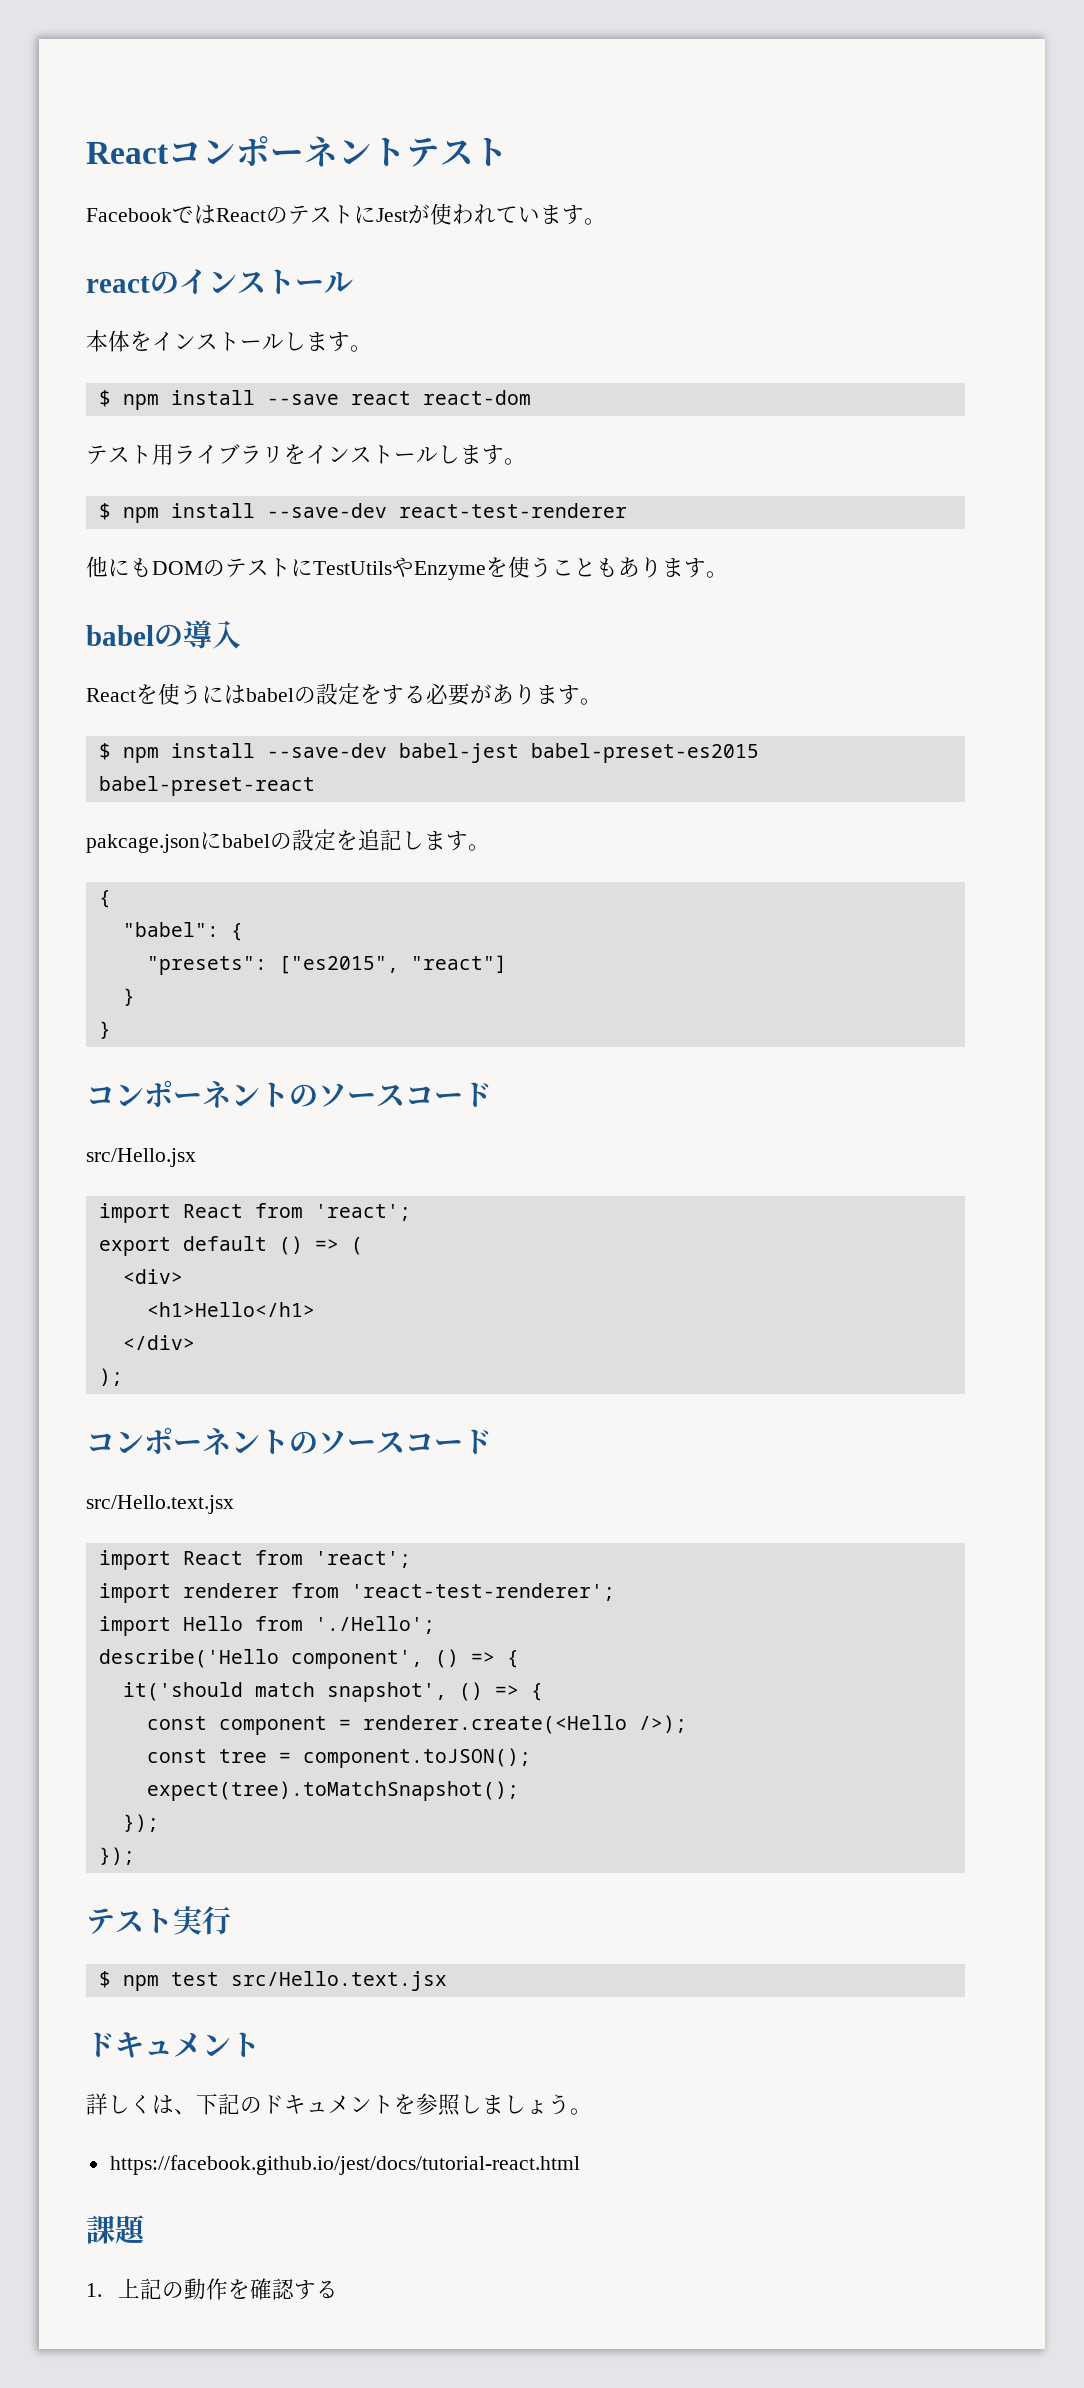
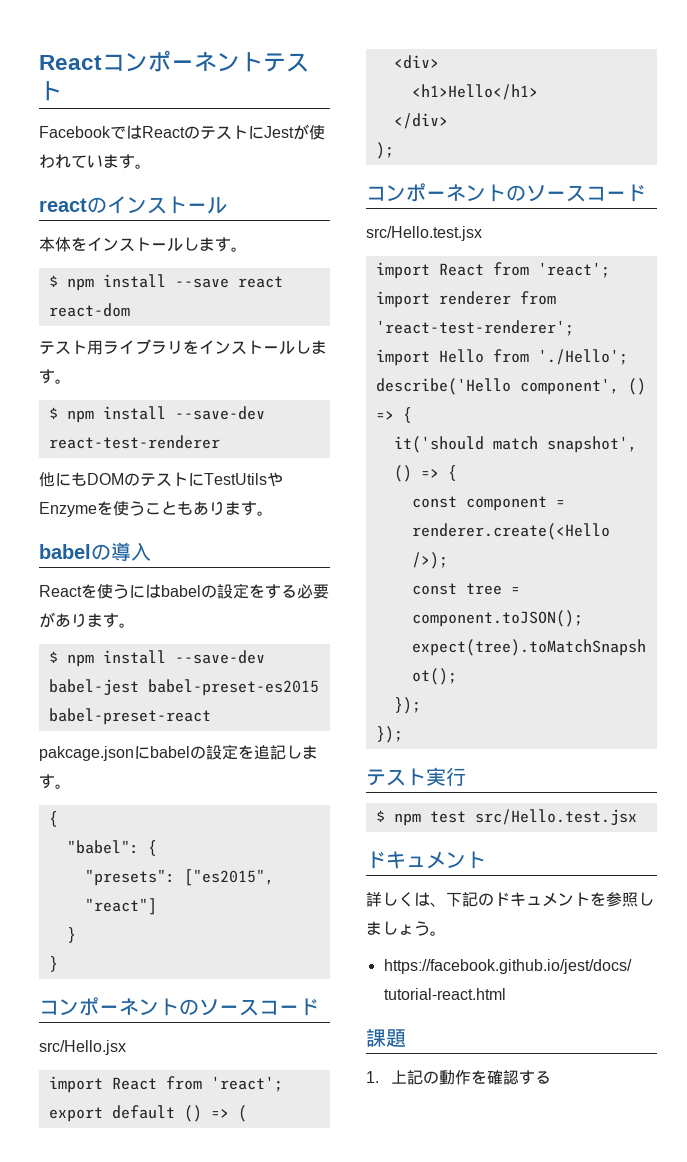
  );
  コンポーネントのソースコード
- src/Hello.text.jsx
+ src/Hello.test.jsx
- $ npm test src/Hello.text.jsx
+ $ npm test src/Hello.test.jsx

